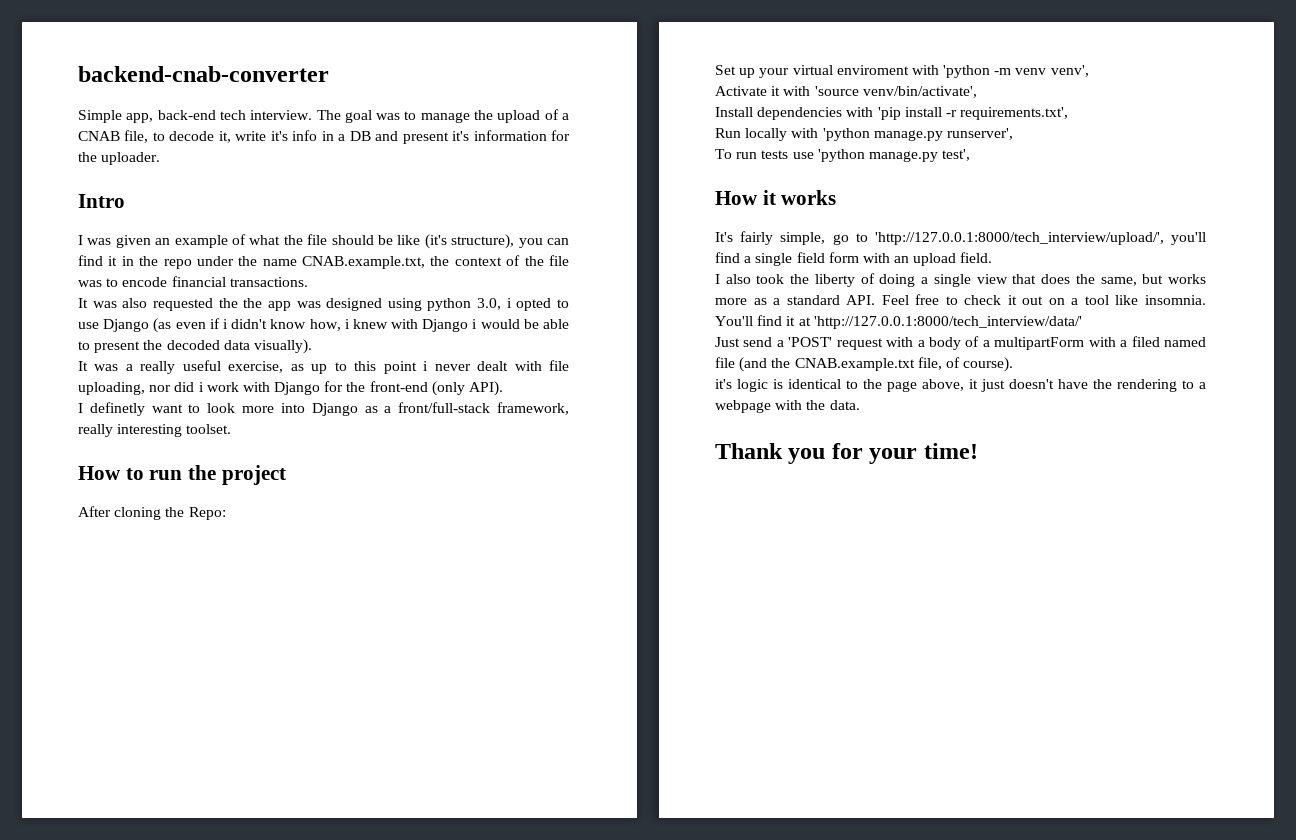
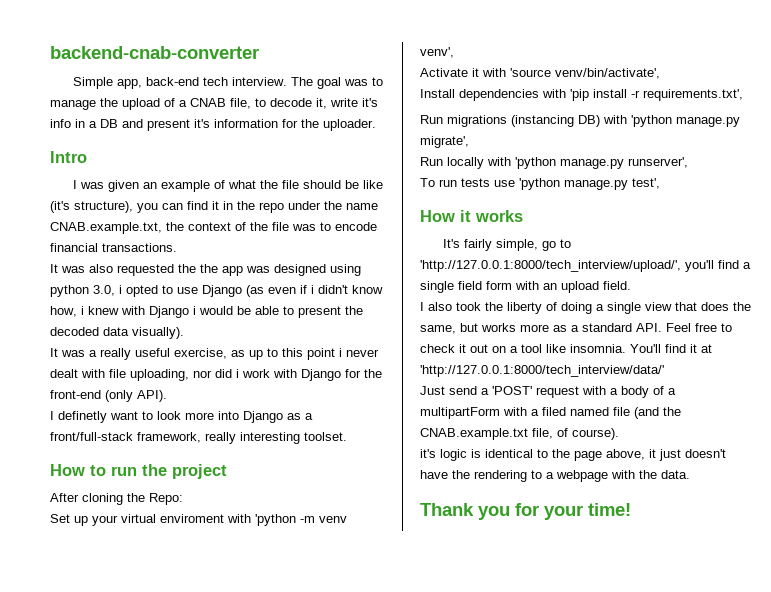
+ Run migrations (instancing DB) with 'python manage.py migrate',

